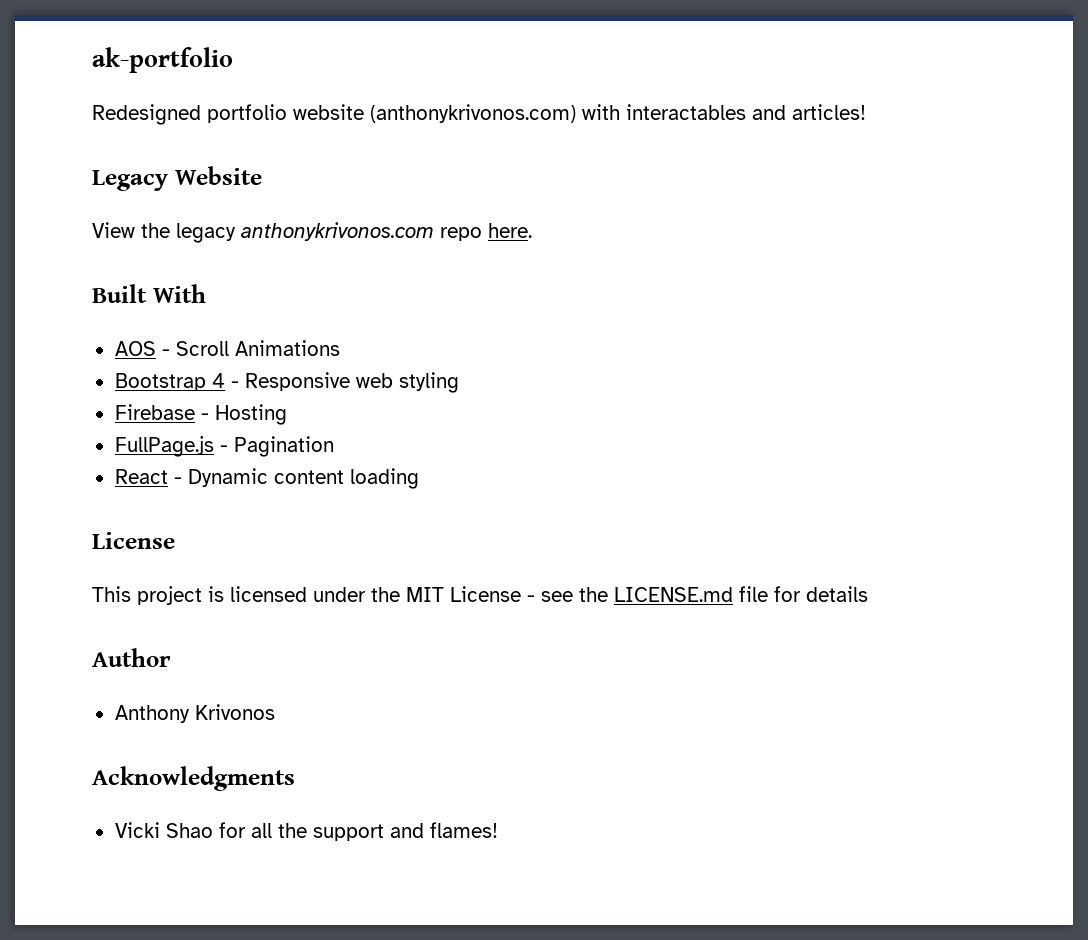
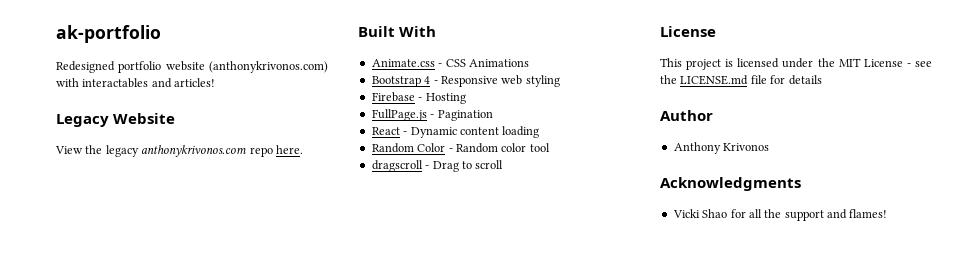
- AOS - Scroll Animations
+ Animate.css - CSS Animations
+ Random Color - Random color tool
+ dragscroll - Drag to scroll

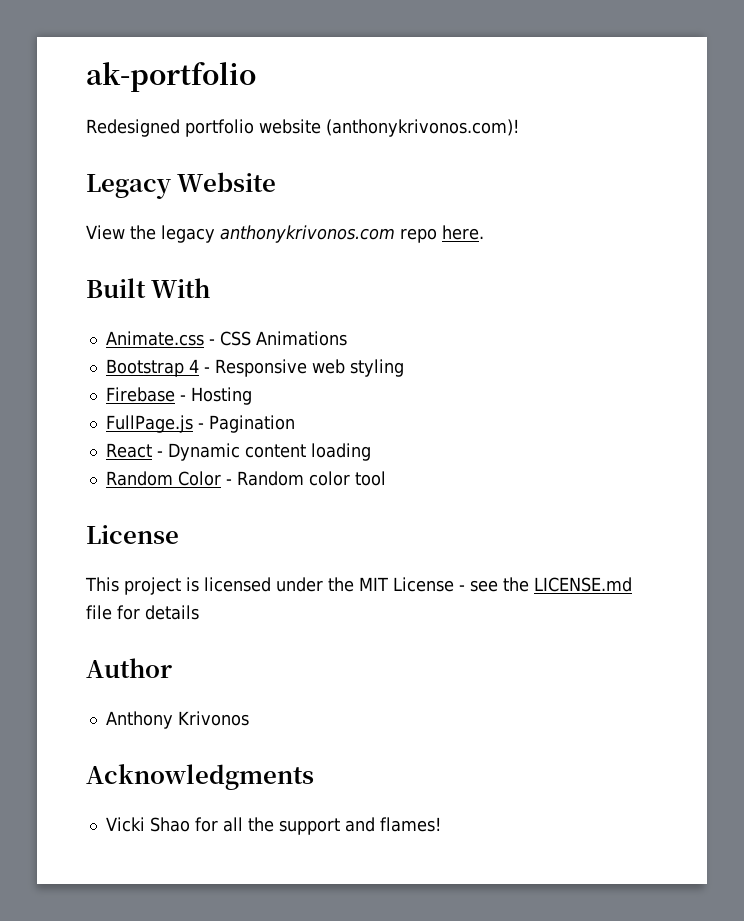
- Redesigned portfolio website (anthonykrivonos.com) with interactables and articles!
+ Redesigned portfolio website (anthonykrivonos.com)!
- dragscroll - Drag to scroll

